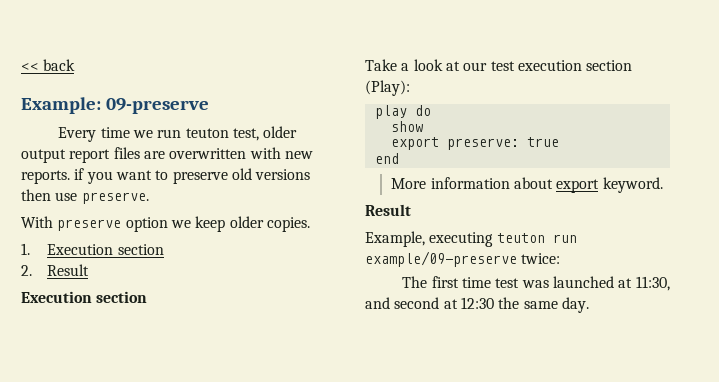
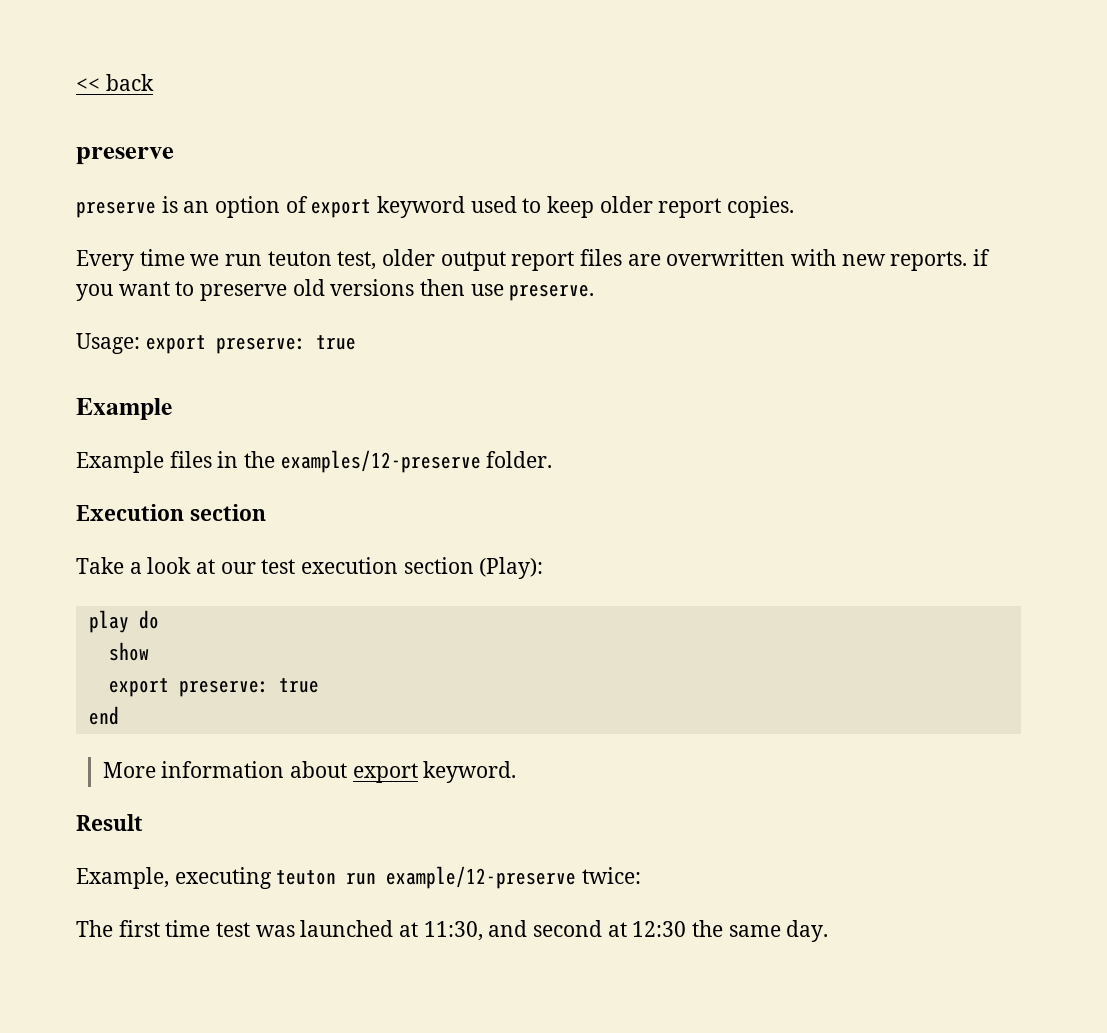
  << back
- Example: 09-preserve
+ preserve
+ preserve is an option of export keyword used to keep older report copies.
- With preserve option we keep older copies.
- 1. Execution section
- 2. Result
+ Usage: export preserve: true
+ Example
+ Example files in the examples/12-preserve folder.
- Example, executing teuton run example/09-preserve twice:
+ Example, executing teuton run example/12-preserve twice:

